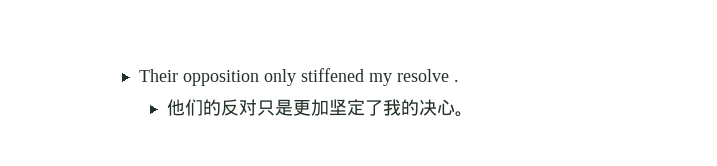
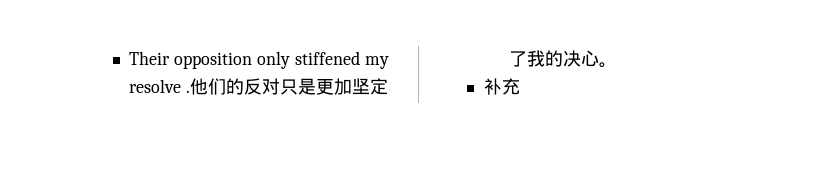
- Their opposition only stiffened my resolve .
- 他们的反对只是更加坚定了我的决心。
+ Their opposition only stiffened my resolve .他们的反对只是更加坚定了我的决心。
+ 补充

